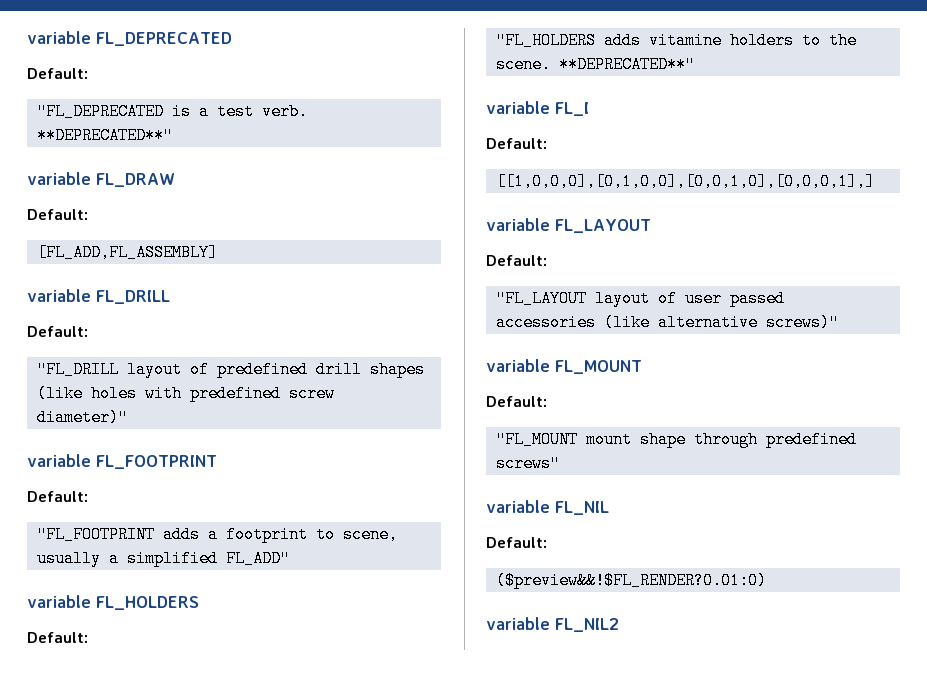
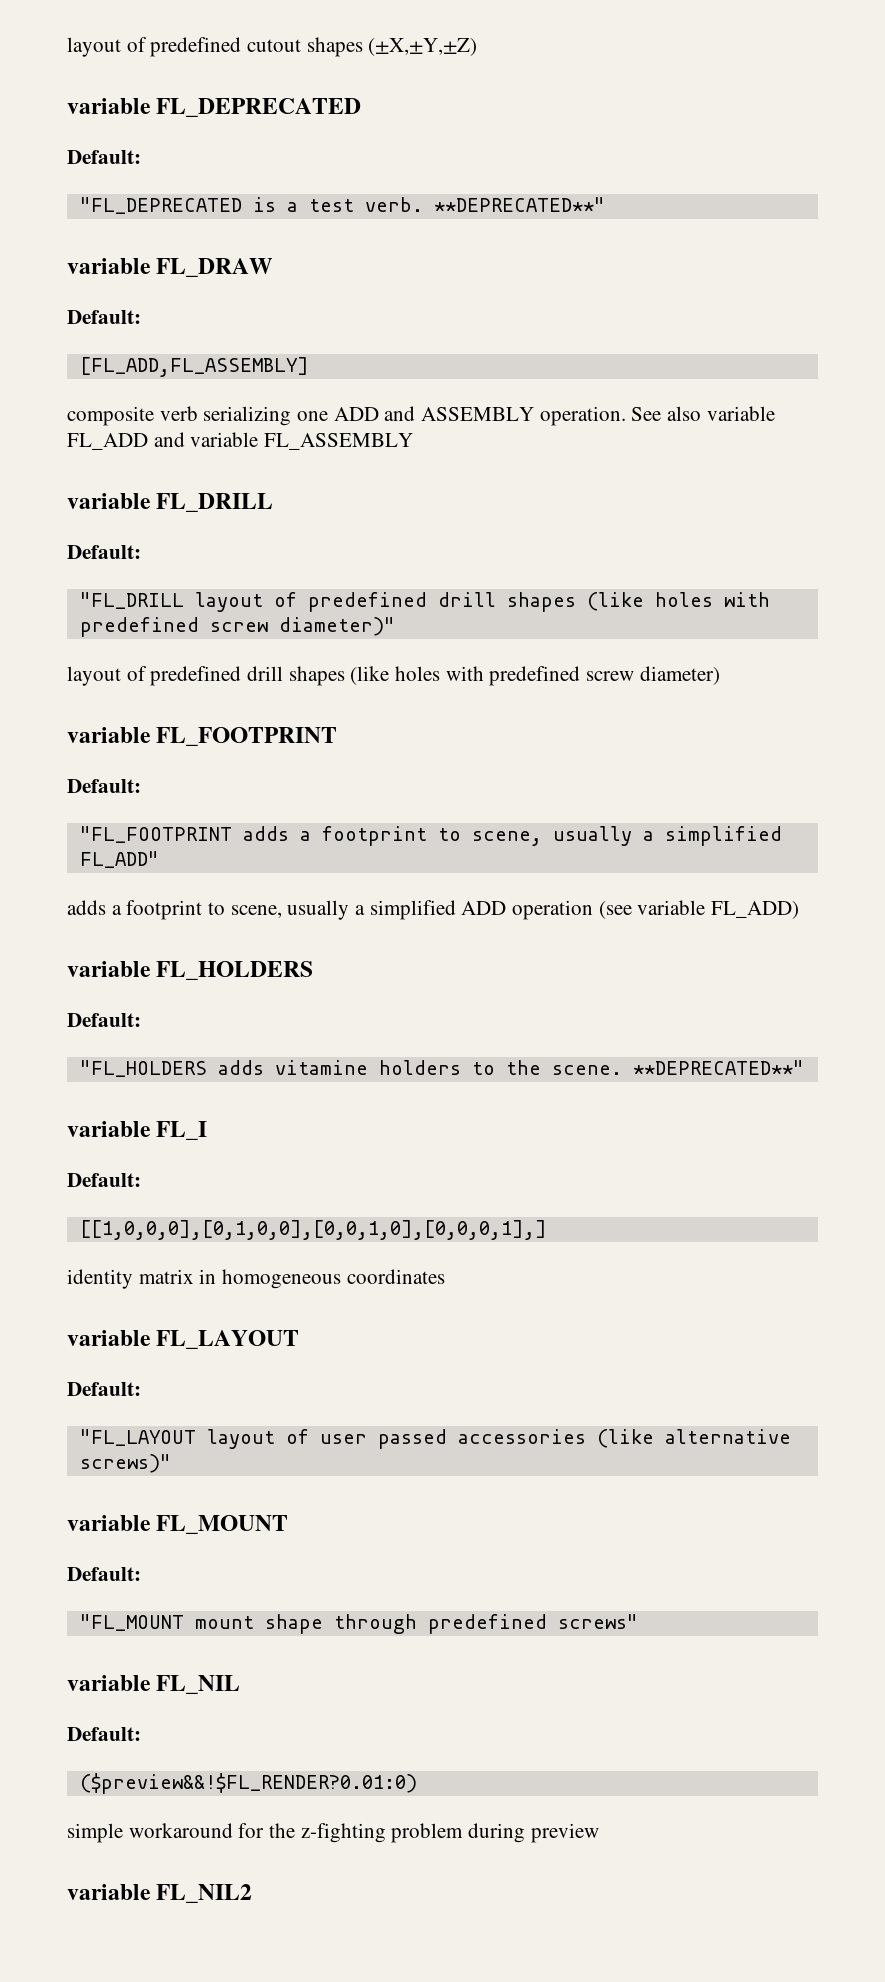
+ layout of predefined cutout shapes (±X,±Y,±Z)
+ composite verb serializing one ADD and ASSEMBLY operation. See also variable FL_ADD and variable FL_ASSEMBLY
+ layout of predefined drill shapes (like holes with predefined screw diameter)
+ adds a footprint to scene, usually a simplified ADD operation (see variable FL_ADD)
+ identity matrix in homogeneous coordinates
+ simple workaround for the z-fighting problem during preview

